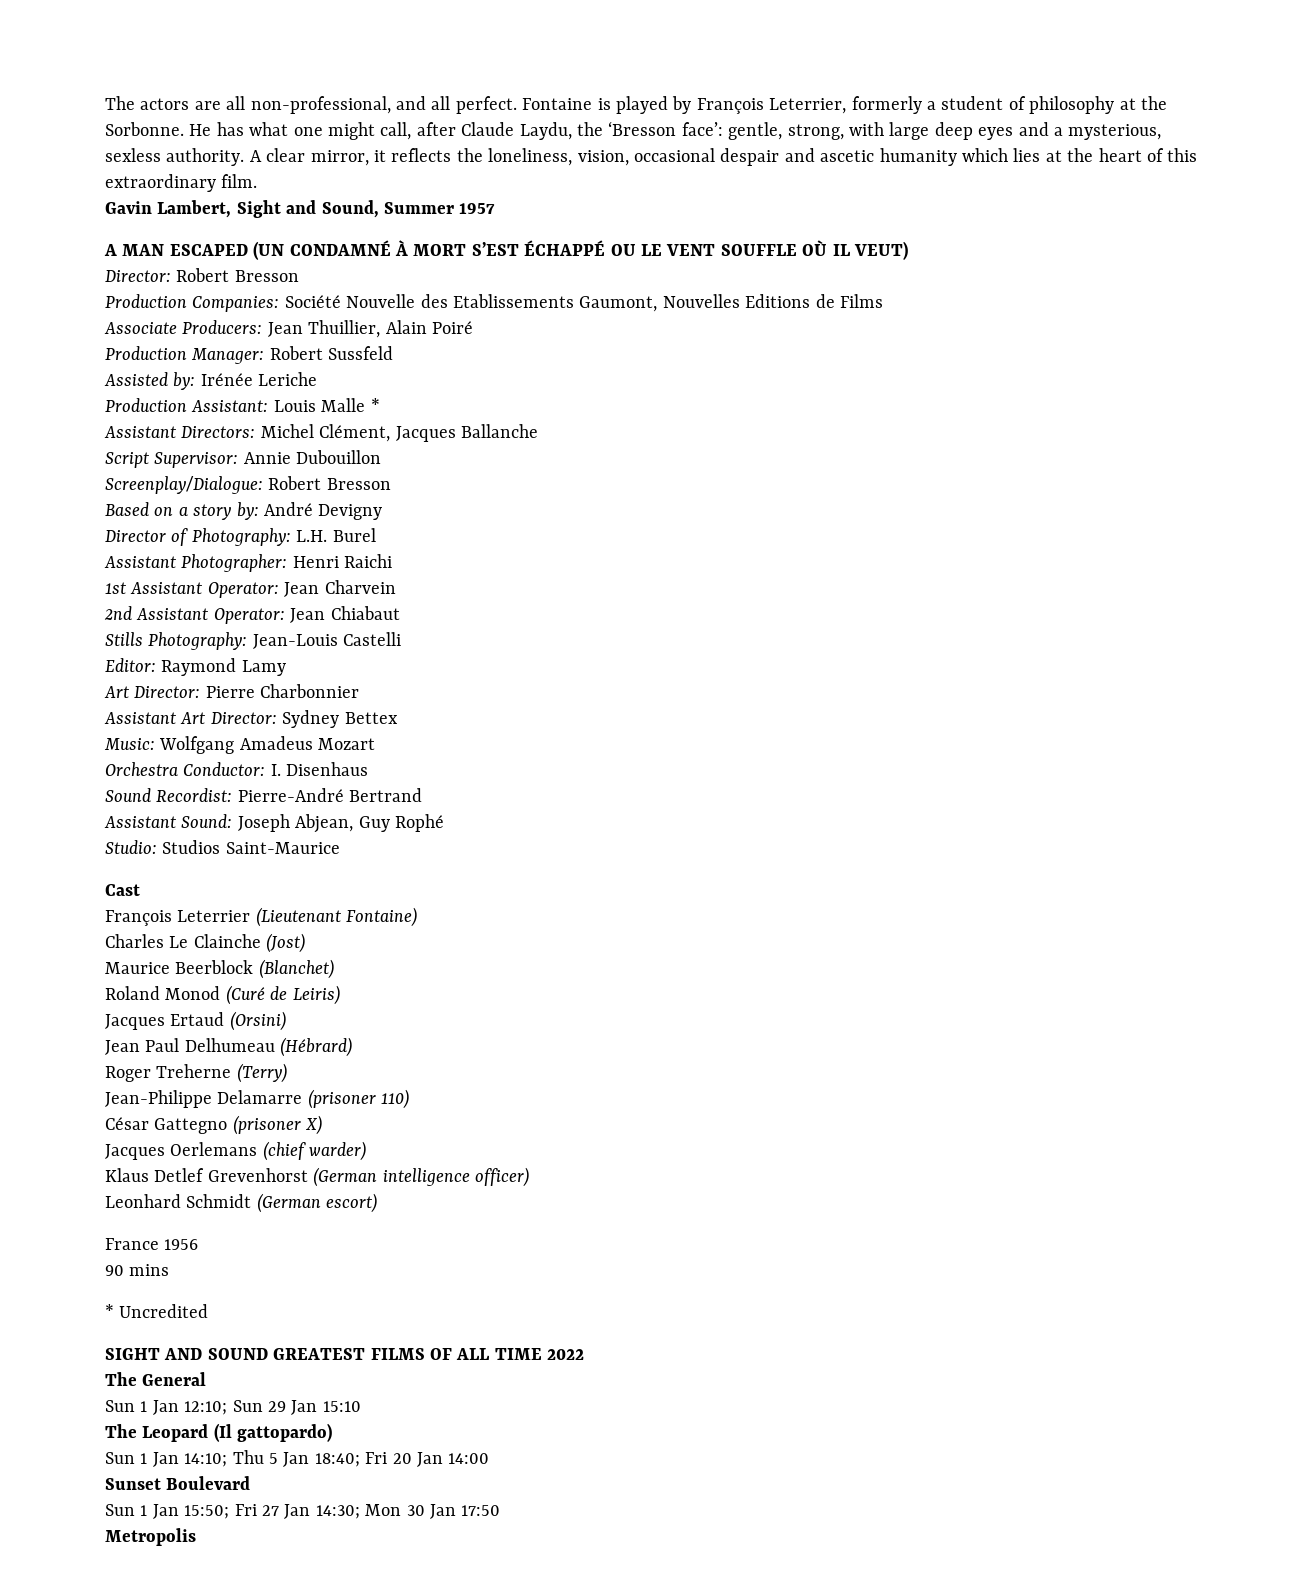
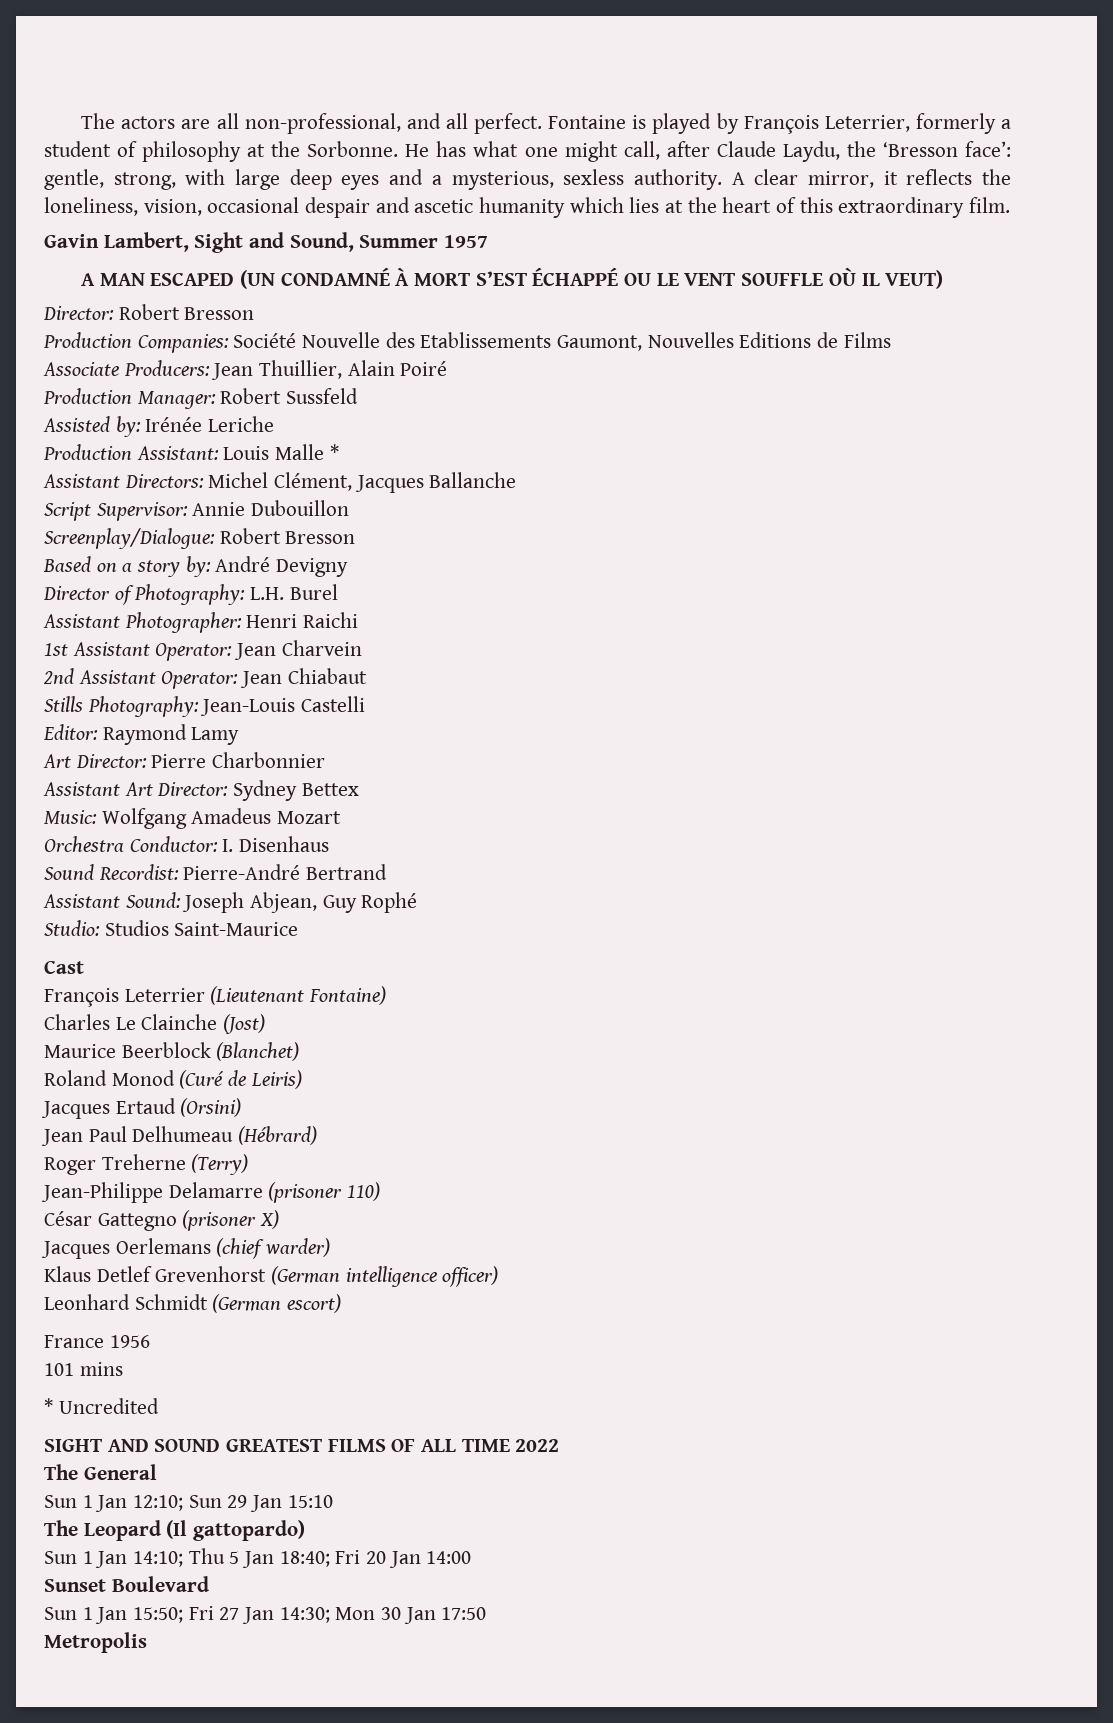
- 90 mins
+ 101 mins

